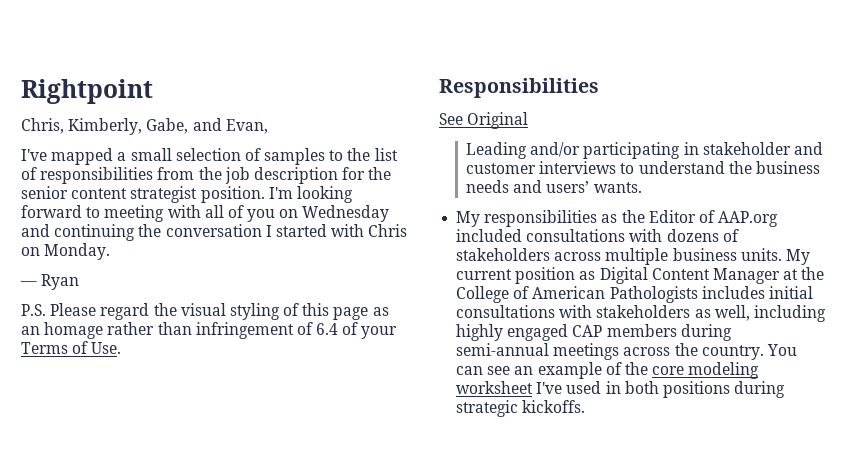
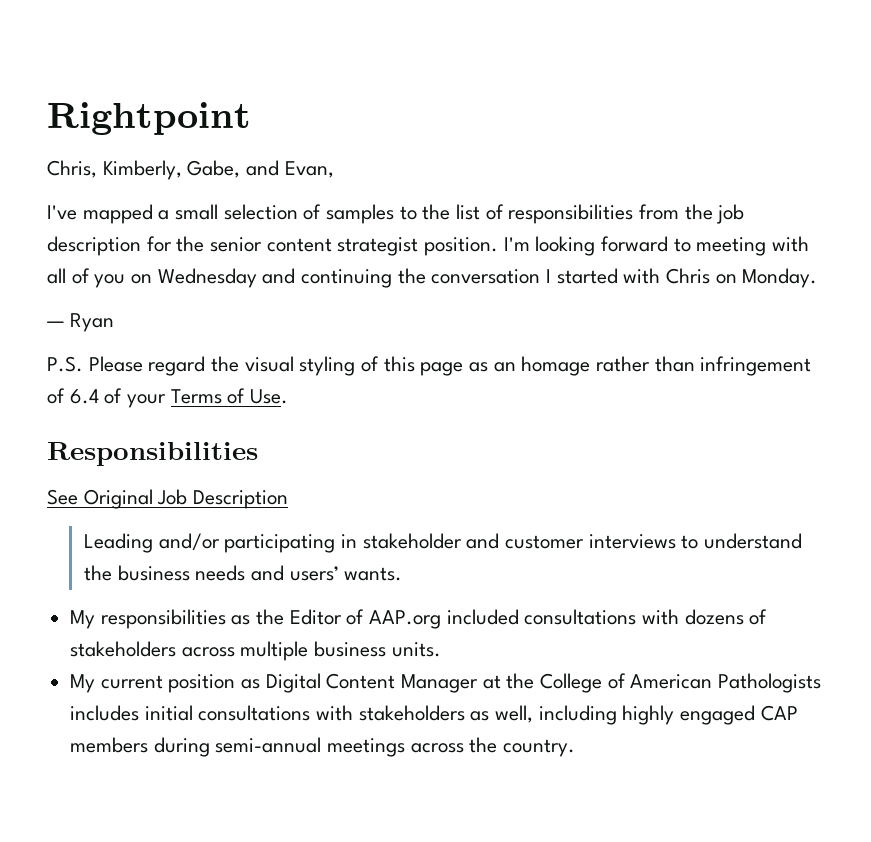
- See Original
+ See Original Job Description
- My responsibilities as the Editor of AAP.org included consultations with dozens of stakeholders across multiple business units. My current position as Digital Content Manager at the College of American Pathologists includes initial consultations with stakeholders as well, including highly engaged CAP members during semi-annual meetings across the country. You can see an example of the core modeling worksheet I've used in both positions during strategic kickoffs.
+ My responsibilities as the Editor of AAP.org included consultations with dozens of stakeholders across multiple business units.
+ My current position as Digital Content Manager at the College of American Pathologists includes initial consultations with stakeholders as well, including highly engaged CAP members during semi-annual meetings across the country.

